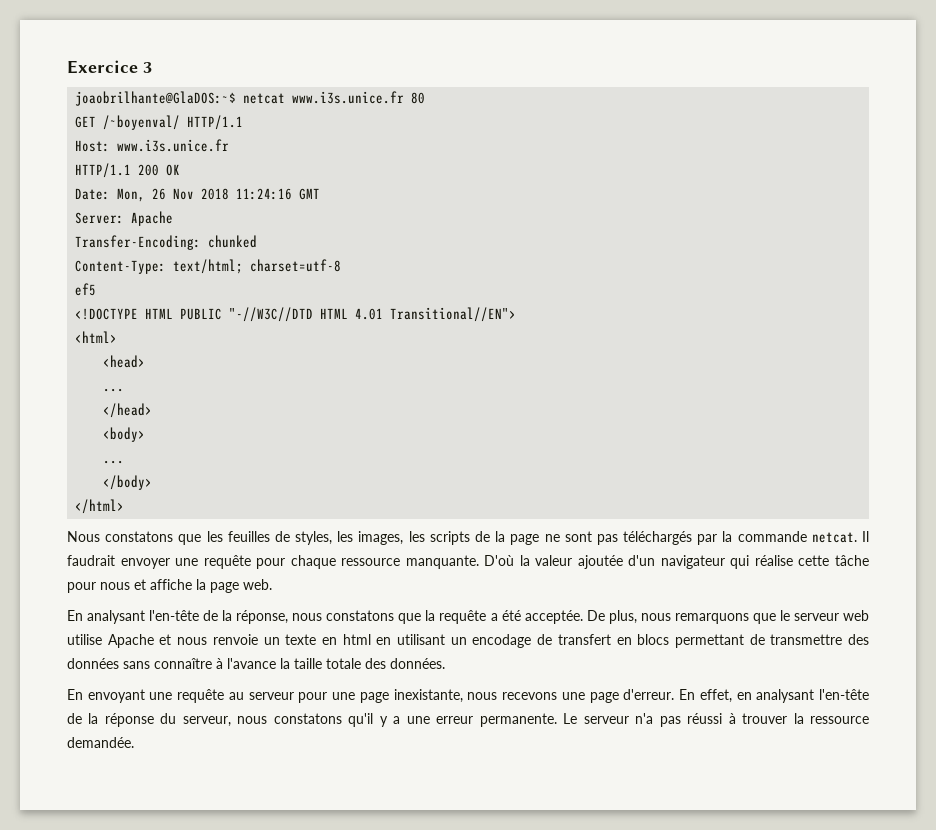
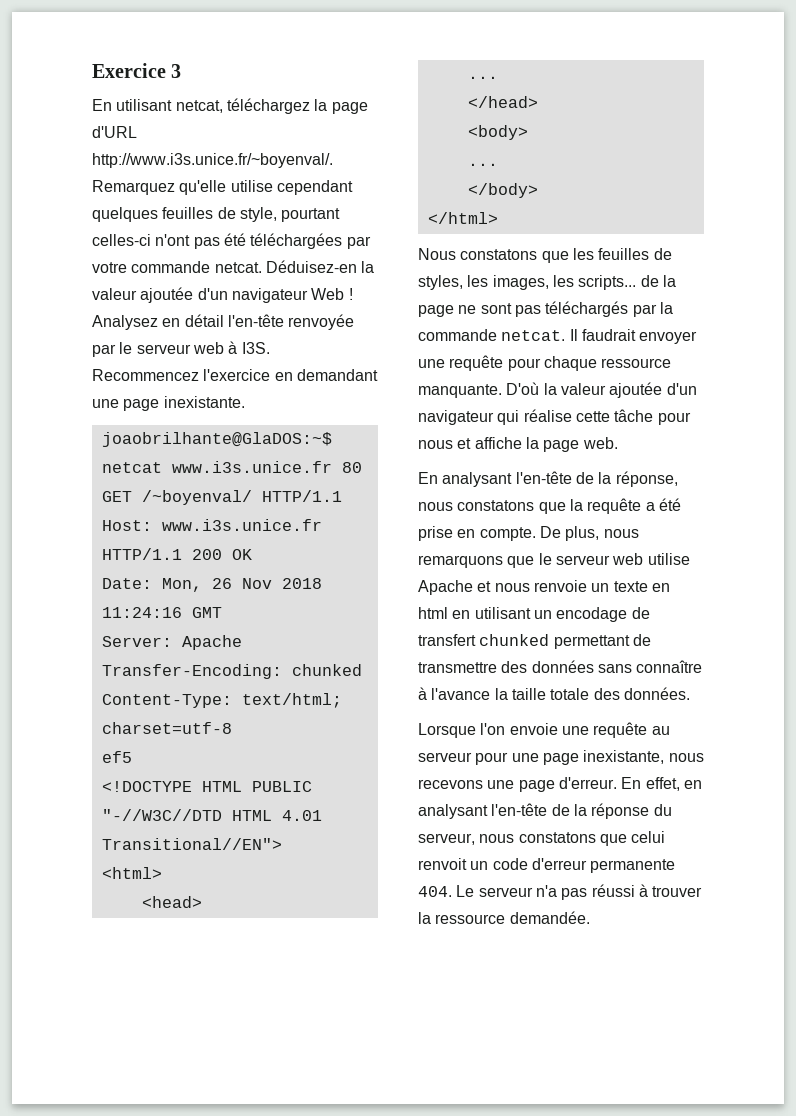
+ En utilisant netcat, téléchargez la page d'URL http://www.i3s.unice.fr/~boyenval/. Remarquez qu'elle utilise cependant quelques feuilles de style, pourtant celles-ci n'ont pas été téléchargées par votre commande netcat. Déduisez-en la valeur ajoutée d'un navigateur Web ! Analysez en détail l'en-tête renvoyée par le serveur web à I3S. Recommencez l'exercice en demandant une page inexistante.
- Nous constatons que les feuilles de styles, les images, les scripts de la page ne sont pas téléchargés par la commande netcat.
+ Nous constatons que les feuilles de styles, les images, les scripts... de la page ne sont pas téléchargés par la commande netcat.
- En analysant l'en-tête de la réponse, nous constatons que la requête a été acceptée.
+ En analysant l'en-tête de la réponse, nous constatons que la requête a été prise en compte.
- De plus, nous remarquons que le serveur web utilise Apache et nous renvoie un texte en html en utilisant un encodage de transfert en blocs permettant de transmettre des données sans connaître à l'avance la taille totale des données.
+ De plus, nous remarquons que le serveur web utilise Apache et nous renvoie un texte en html en utilisant un encodage de transfert chunked permettant de transmettre des données sans connaître à l'avance la taille totale des données.
- En envoyant une requête au serveur pour une page inexistante, nous recevons une page d'erreur.
+ Lorsque l'on envoie une requête au serveur pour une page inexistante, nous recevons une page d'erreur.
- En effet, en analysant l'en-tête de la réponse du serveur, nous constatons qu'il y a une erreur permanente. Le serveur n'a pas réussi à trouver la ressource demandée.
+ En effet, en analysant l'en-tête de la réponse du serveur, nous constatons que celui renvoit un code d'erreur permanente 404. Le serveur n'a pas réussi à trouver la ressource demandée.

